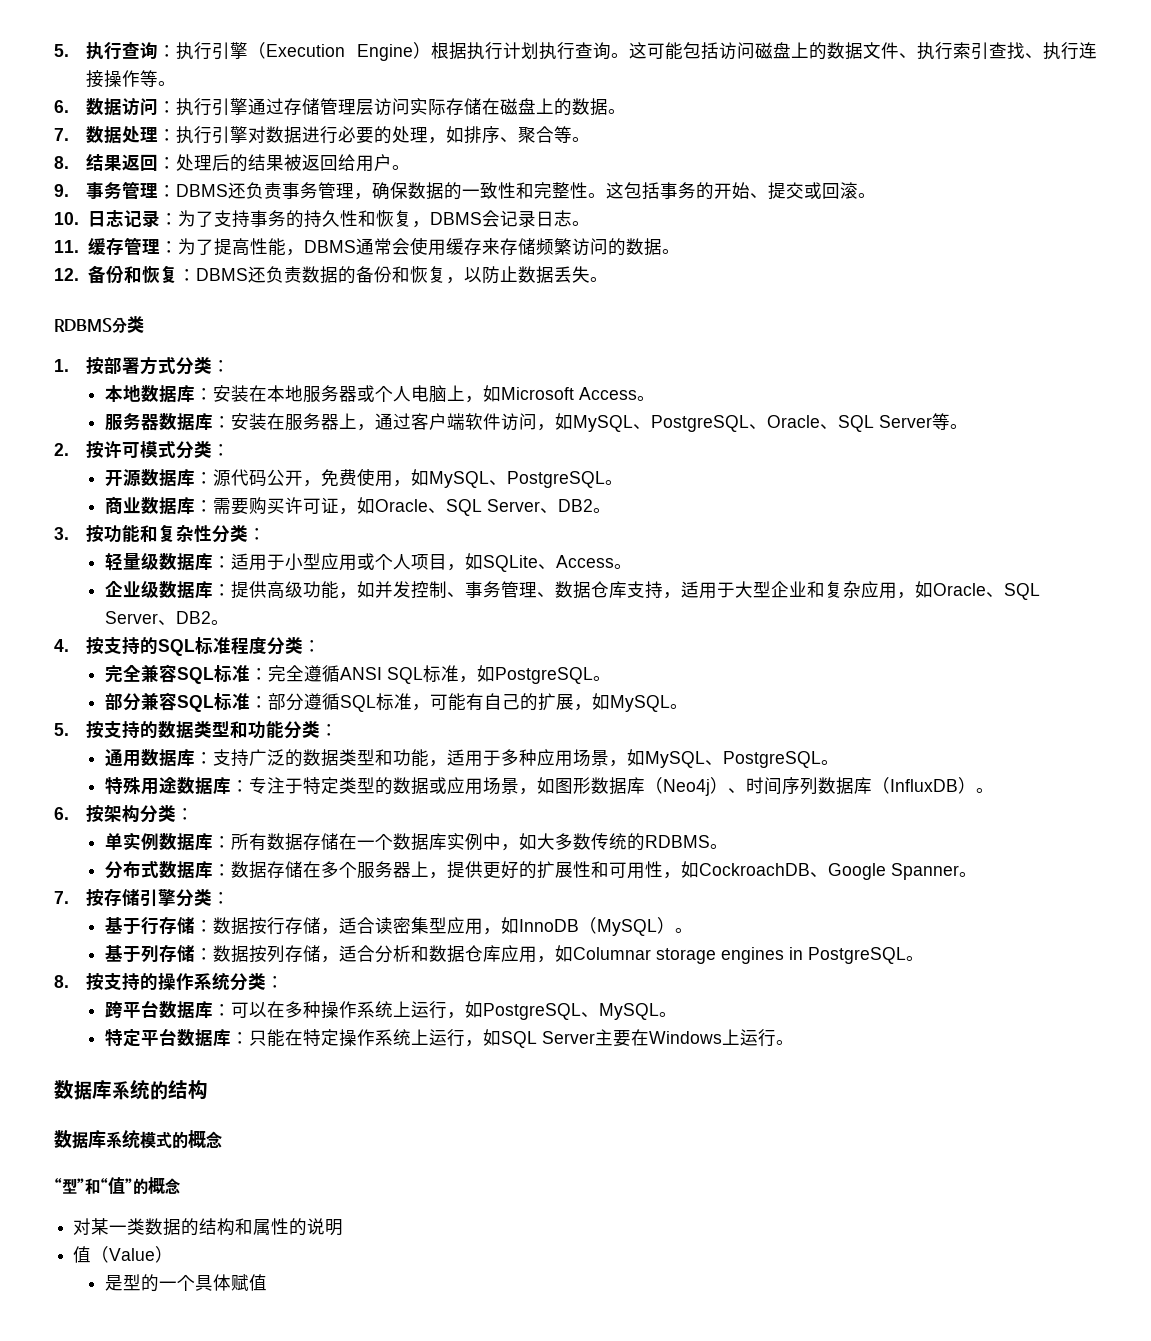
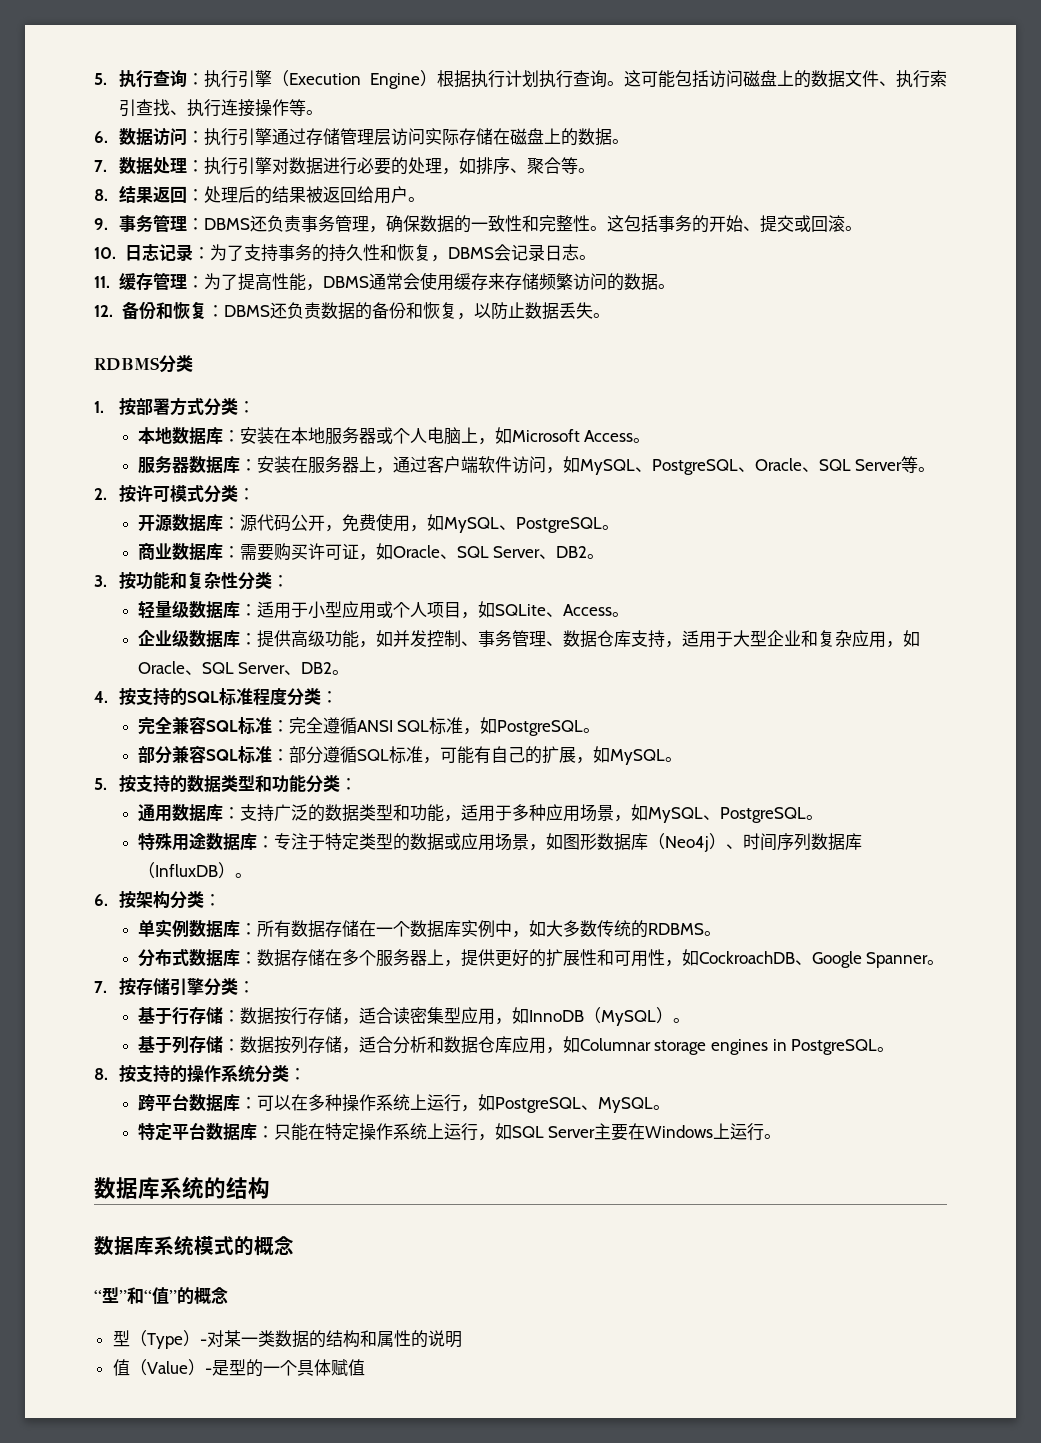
- 对某一类数据的结构和属性的说明
+ 型（Type）-对某一类数据的结构和属性的说明
- 值（Value）
- 是型的一个具体赋值
+ 值（Value）-是型的一个具体赋值

